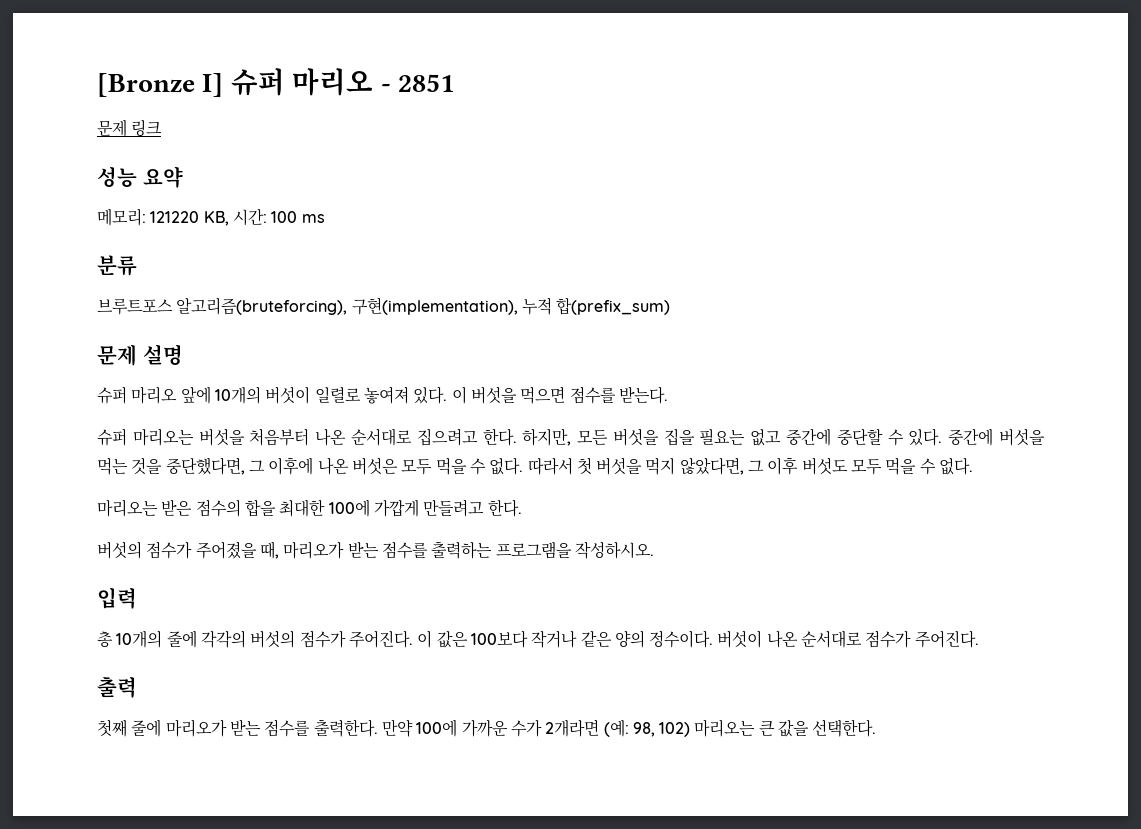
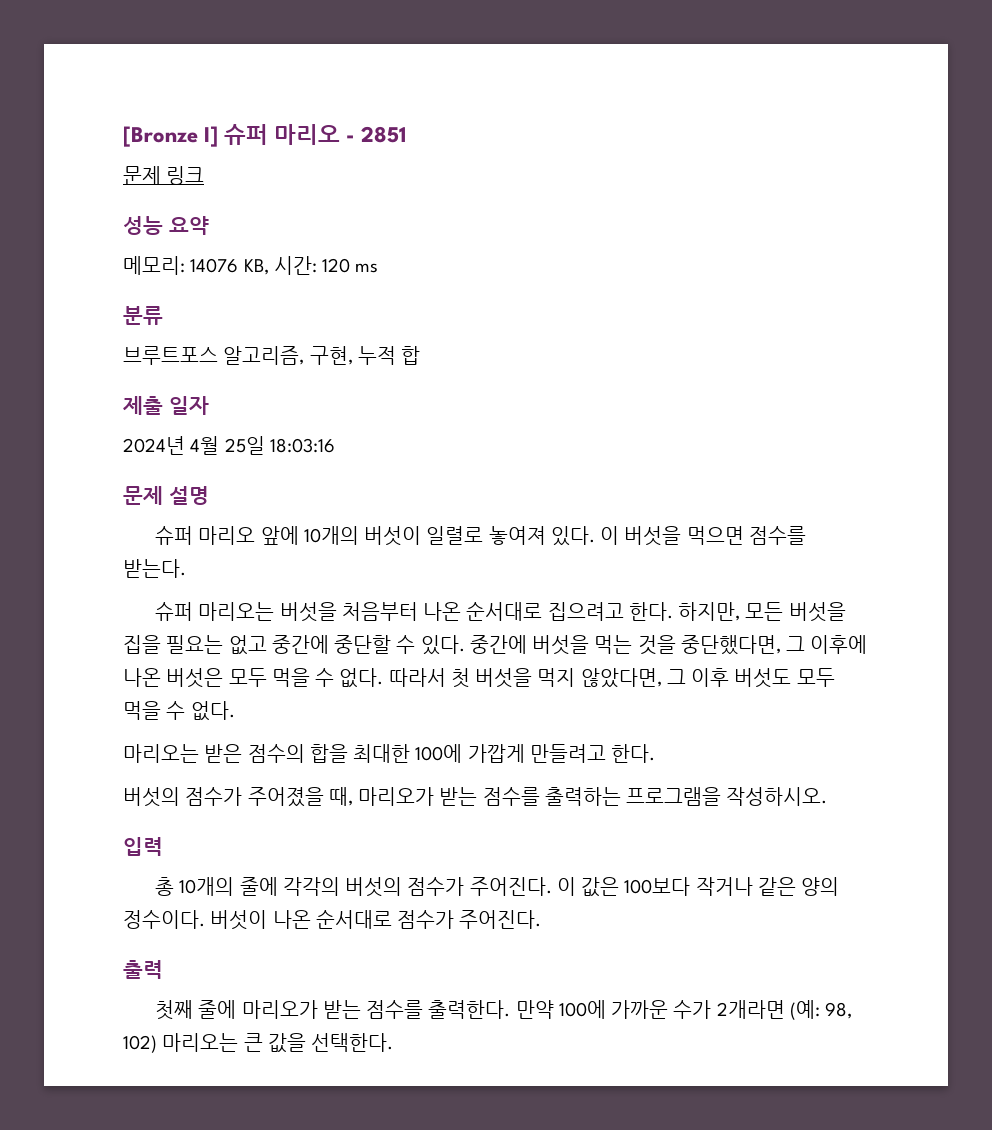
- 메모리: 121220 KB, 시간: 100 ms
+ 메모리: 14076 KB, 시간: 120 ms
- 브루트포스 알고리즘(bruteforcing), 구현(implementation), 누적 합(prefix_sum)
+ 브루트포스 알고리즘, 구현, 누적 합
+ 제출 일자
+ 2024년 4월 25일 18:03:16

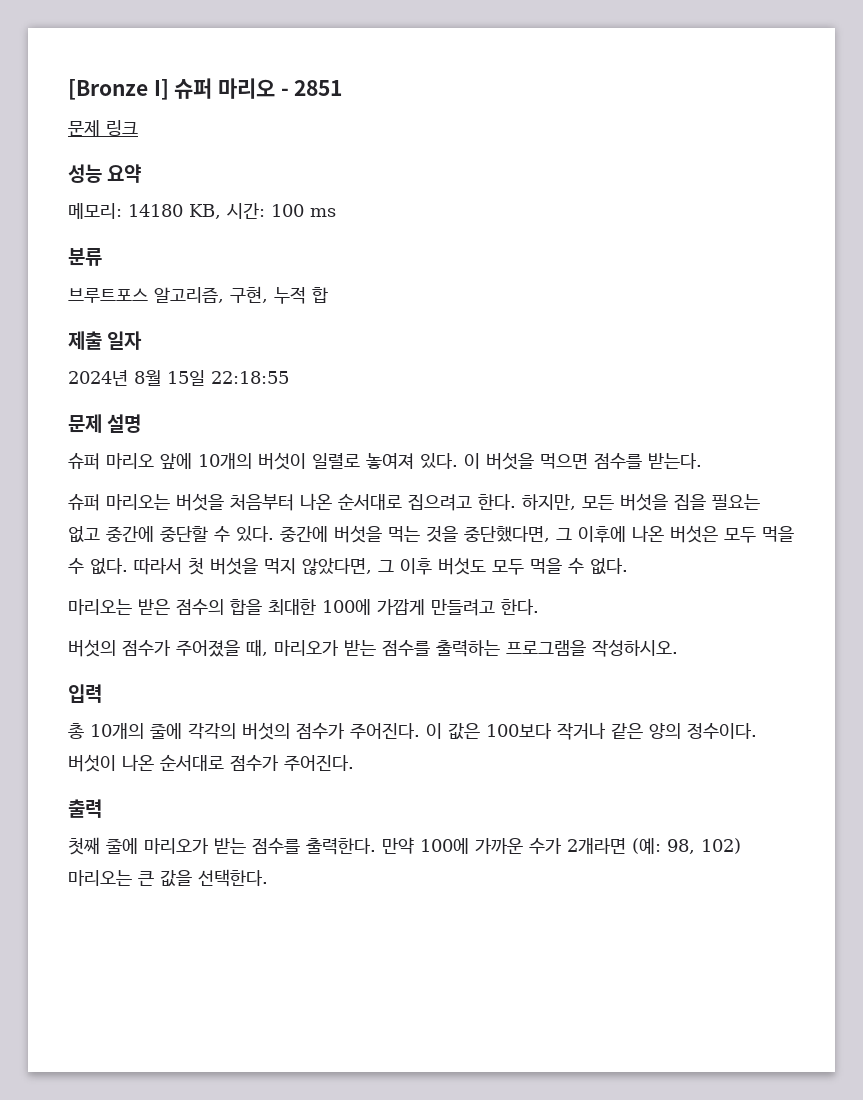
- 메모리: 14076 KB, 시간: 120 ms
+ 메모리: 14180 KB, 시간: 100 ms
- 2024년 4월 25일 18:03:16
+ 2024년 8월 15일 22:18:55

